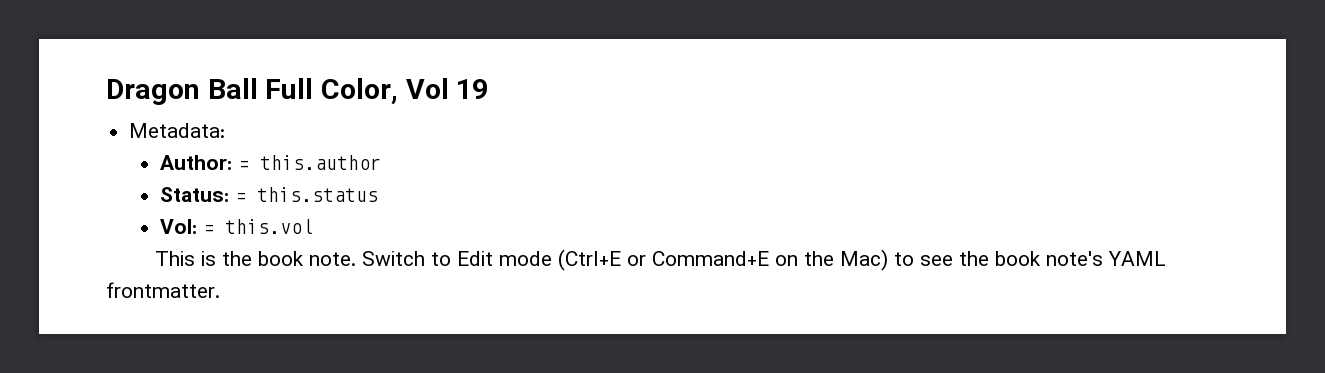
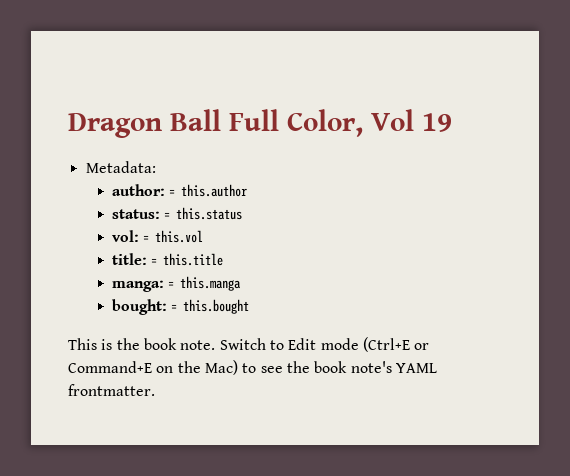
- Author: = this.author
+ author: = this.author
- Status: = this.status
+ status: = this.status
- Vol: = this.vol
+ vol: = this.vol
+ title: = this.title
+ manga: = this.manga
+ bought: = this.bought

